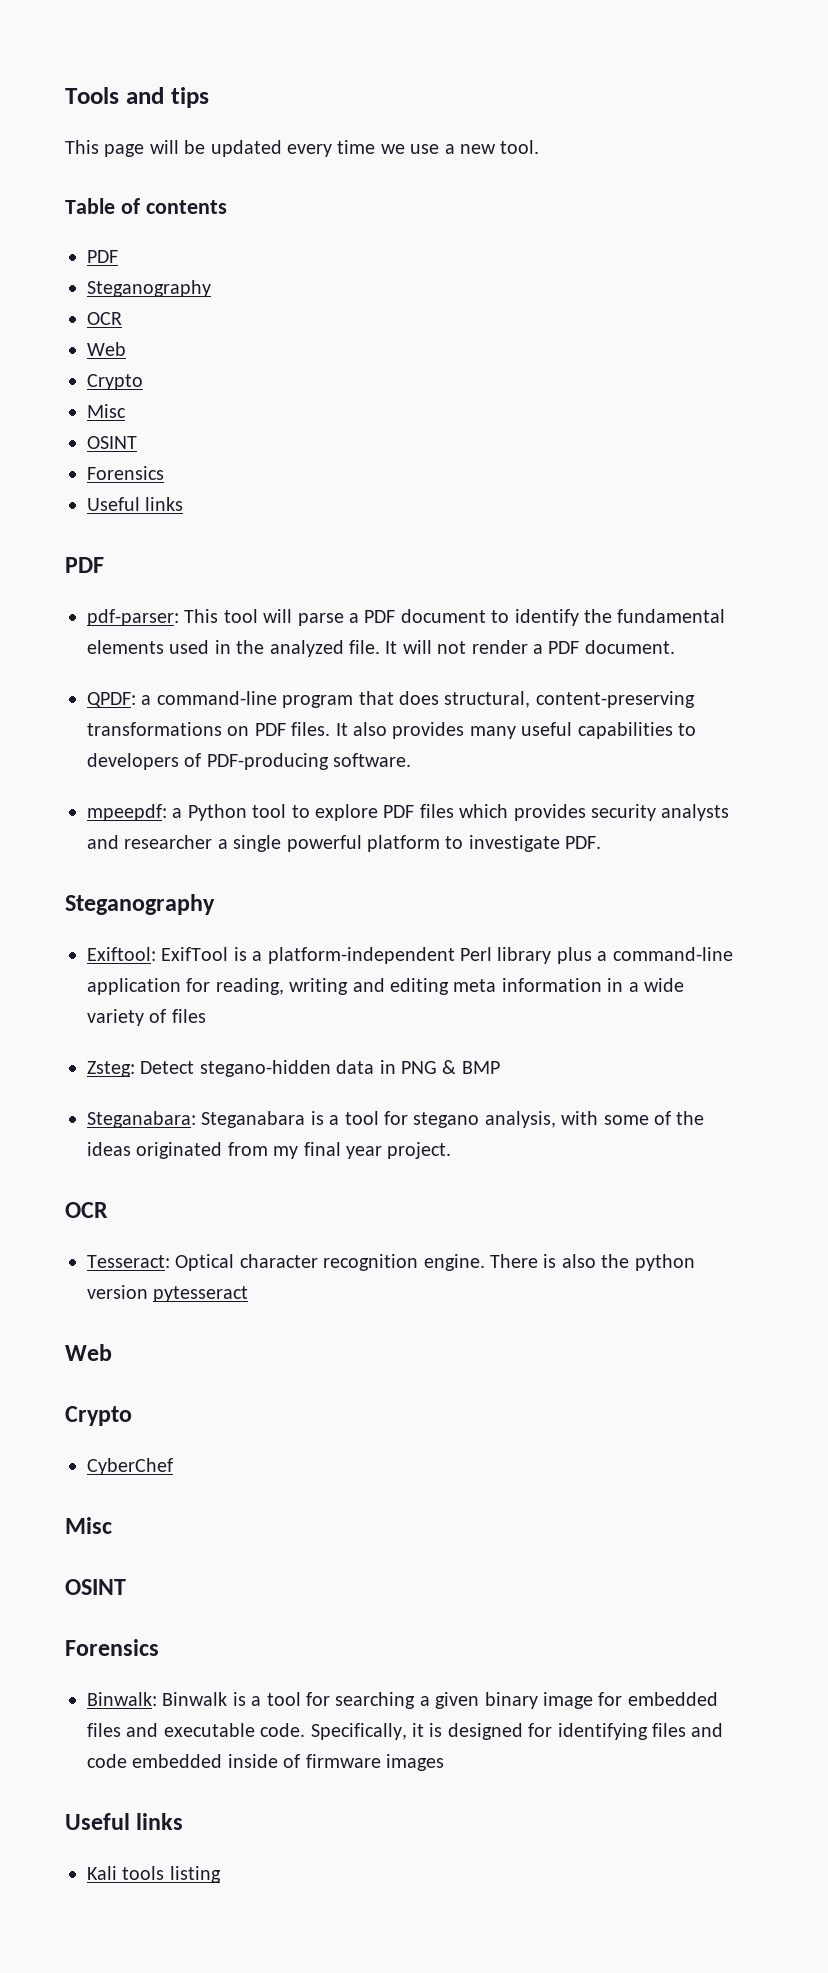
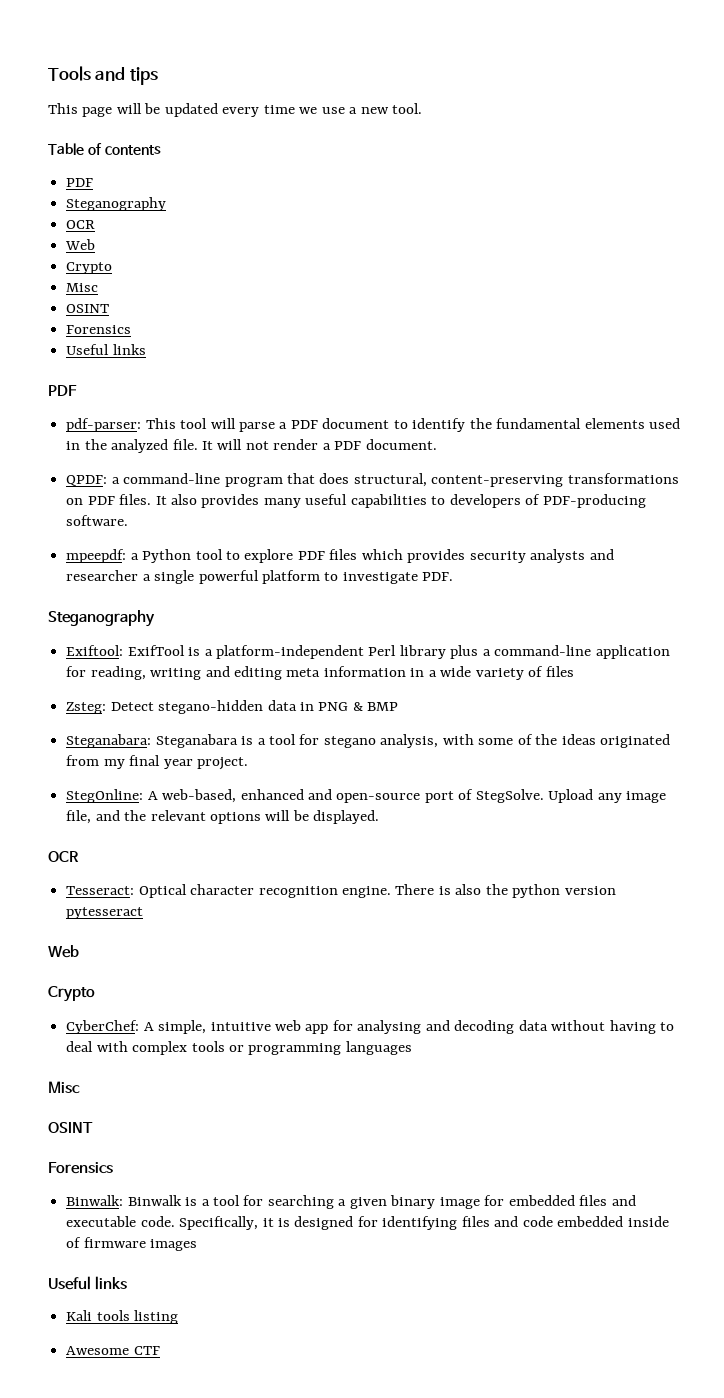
+ StegOnline: A web-based, enhanced and open-source port of StegSolve. Upload any image file, and the relevant options will be displayed.
- CyberChef
+ CyberChef: A simple, intuitive web app for analysing and decoding data without having to deal with complex tools or programming languages
+ Awesome CTF

